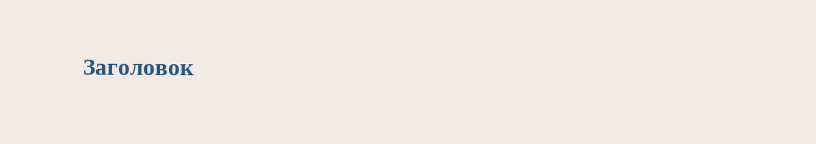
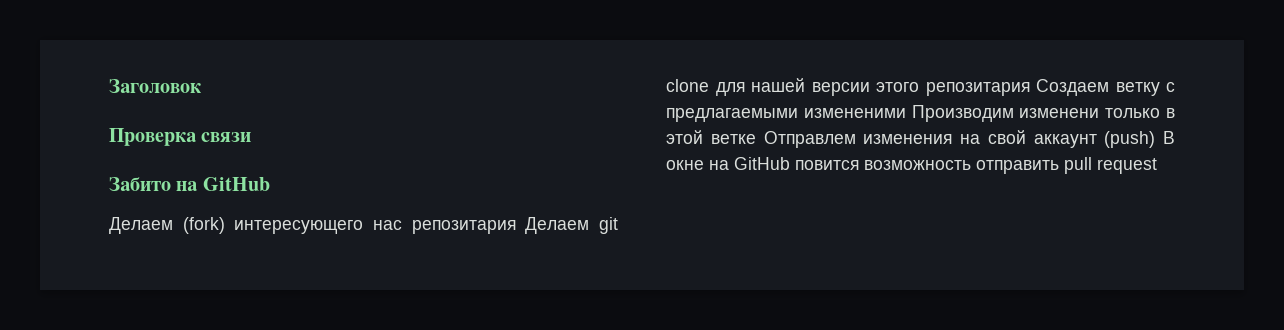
+ Проверка связи
+ Забито на GitHub
+ Делаем (fork) интересующего нас репозитария Делаем git clone для нашей версии этого репозитария Создаем ветку с предлагаемыми измененими Производим изменени только в этой ветке Отправлем изменения на свой аккаунт (push) В окне на GitHub повится возможность отправить pull request

